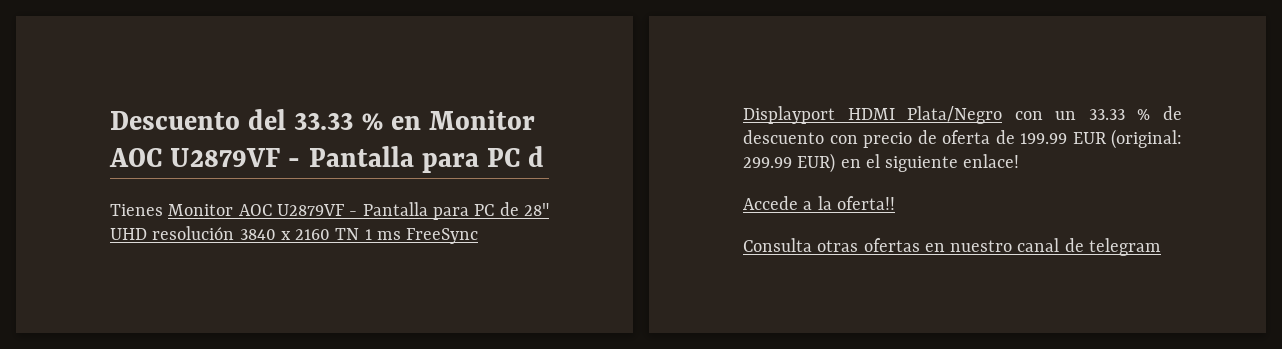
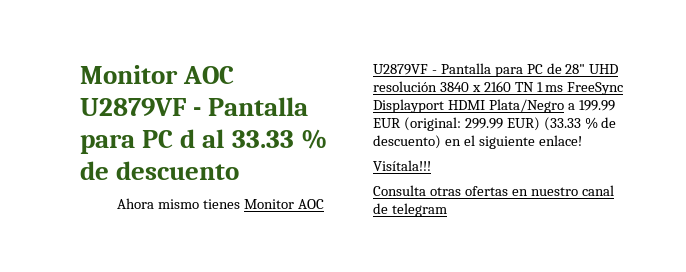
- Descuento del 33.33 % en Monitor AOC U2879VF - Pantalla para PC d
- Tienes Monitor AOC U2879VF - Pantalla para PC de 28" UHD resolución 3840 x 2160 TN 1 ms FreeSync Displayport HDMI Plata/Negro con un 33.33 % de descuento con precio de oferta de 199.99 EUR (original: 299.99 EUR) en el siguiente enlace!
+ Monitor AOC U2879VF - Pantalla para PC d al 33.33 % de descuento
+ Ahora mismo tienes Monitor AOC U2879VF - Pantalla para PC de 28" UHD resolución 3840 x 2160 TN 1 ms FreeSync Displayport HDMI Plata/Negro a 199.99 EUR (original: 299.99 EUR) (33.33 % de descuento) en el siguiente enlace!
- Accede a la oferta!!
+ Visítala!!!

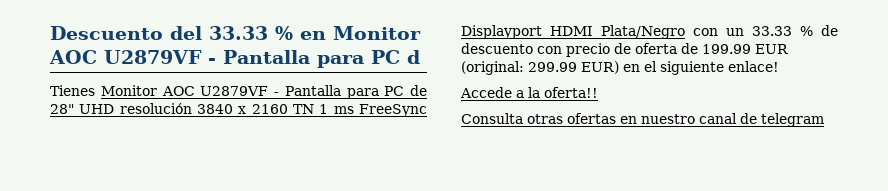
- Monitor AOC U2879VF - Pantalla para PC d al 33.33 % de descuento
- Ahora mismo tienes Monitor AOC U2879VF - Pantalla para PC de 28" UHD resolución 3840 x 2160 TN 1 ms FreeSync Displayport HDMI Plata/Negro a 199.99 EUR (original: 299.99 EUR) (33.33 % de descuento) en el siguiente enlace!
+ Descuento del 33.33 % en Monitor AOC U2879VF - Pantalla para PC d
+ Tienes Monitor AOC U2879VF - Pantalla para PC de 28" UHD resolución 3840 x 2160 TN 1 ms FreeSync Displayport HDMI Plata/Negro con un 33.33 % de descuento con precio de oferta de 199.99 EUR (original: 299.99 EUR) en el siguiente enlace!
- Visítala!!!
+ Accede a la oferta!!

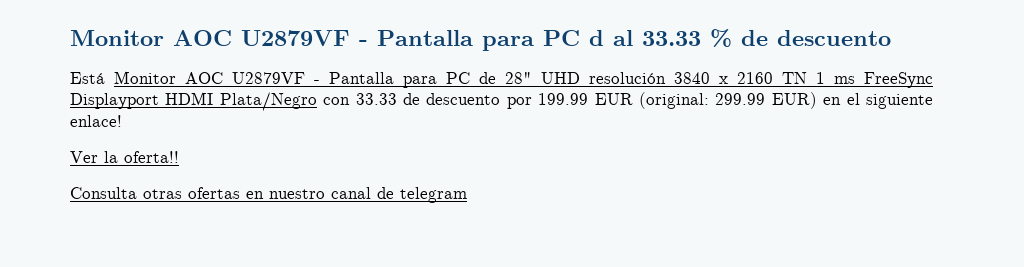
- Descuento del 33.33 % en Monitor AOC U2879VF - Pantalla para PC d
- Tienes Monitor AOC U2879VF - Pantalla para PC de 28" UHD resolución 3840 x 2160 TN 1 ms FreeSync Displayport HDMI Plata/Negro con un 33.33 % de descuento con precio de oferta de 199.99 EUR (original: 299.99 EUR) en el siguiente enlace!
+ Monitor AOC U2879VF - Pantalla para PC d al 33.33 % de descuento
+ Está Monitor AOC U2879VF - Pantalla para PC de 28" UHD resolución 3840 x 2160 TN 1 ms FreeSync Displayport HDMI Plata/Negro con 33.33 de descuento por 199.99 EUR (original: 299.99 EUR) en el siguiente enlace!
- Accede a la oferta!!
+ Ver la oferta!!

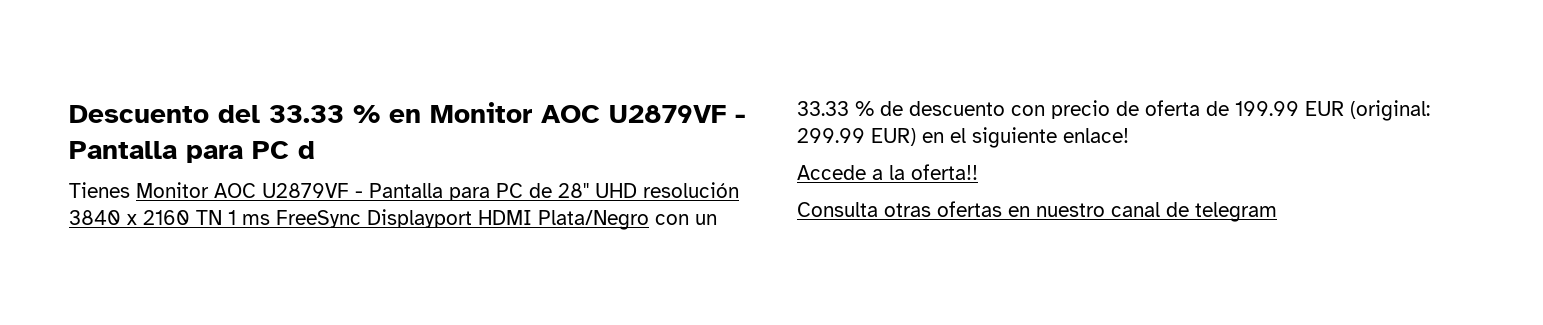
- Monitor AOC U2879VF - Pantalla para PC d al 33.33 % de descuento
- Está Monitor AOC U2879VF - Pantalla para PC de 28" UHD resolución 3840 x 2160 TN 1 ms FreeSync Displayport HDMI Plata/Negro con 33.33 de descuento por 199.99 EUR (original: 299.99 EUR) en el siguiente enlace!
+ Descuento del 33.33 % en Monitor AOC U2879VF - Pantalla para PC d
+ Tienes Monitor AOC U2879VF - Pantalla para PC de 28" UHD resolución 3840 x 2160 TN 1 ms FreeSync Displayport HDMI Plata/Negro con un 33.33 % de descuento con precio de oferta de 199.99 EUR (original: 299.99 EUR) en el siguiente enlace!
- Ver la oferta!!
+ Accede a la oferta!!

